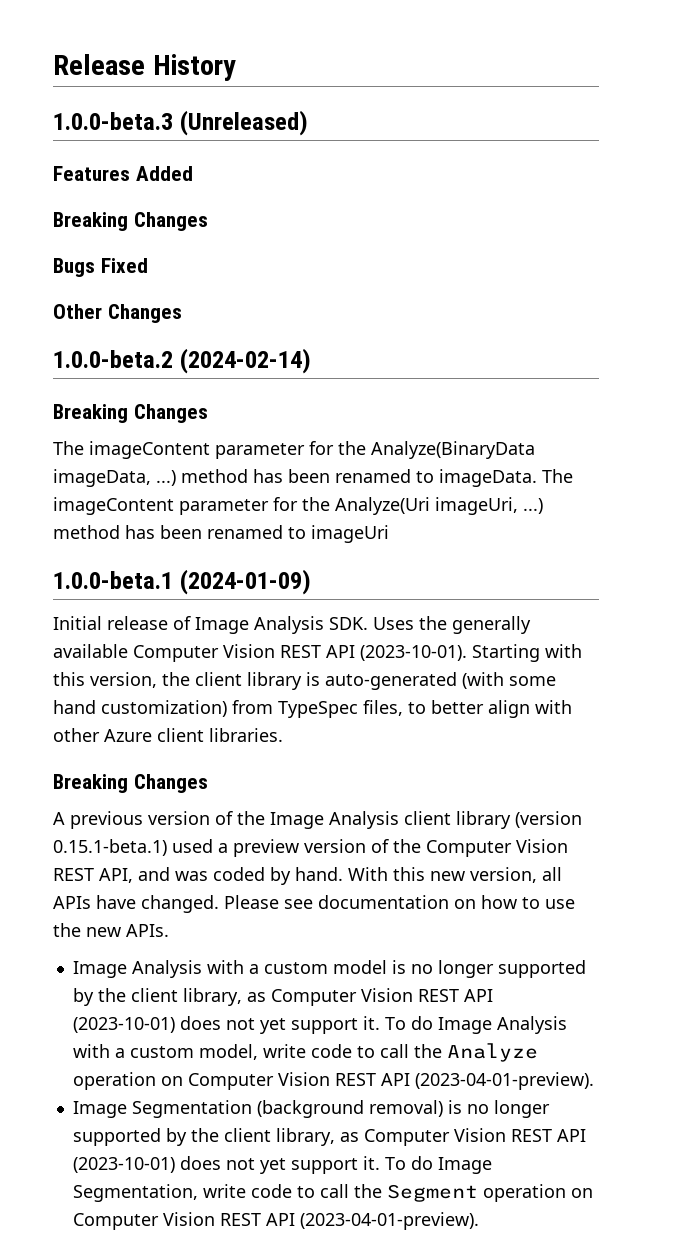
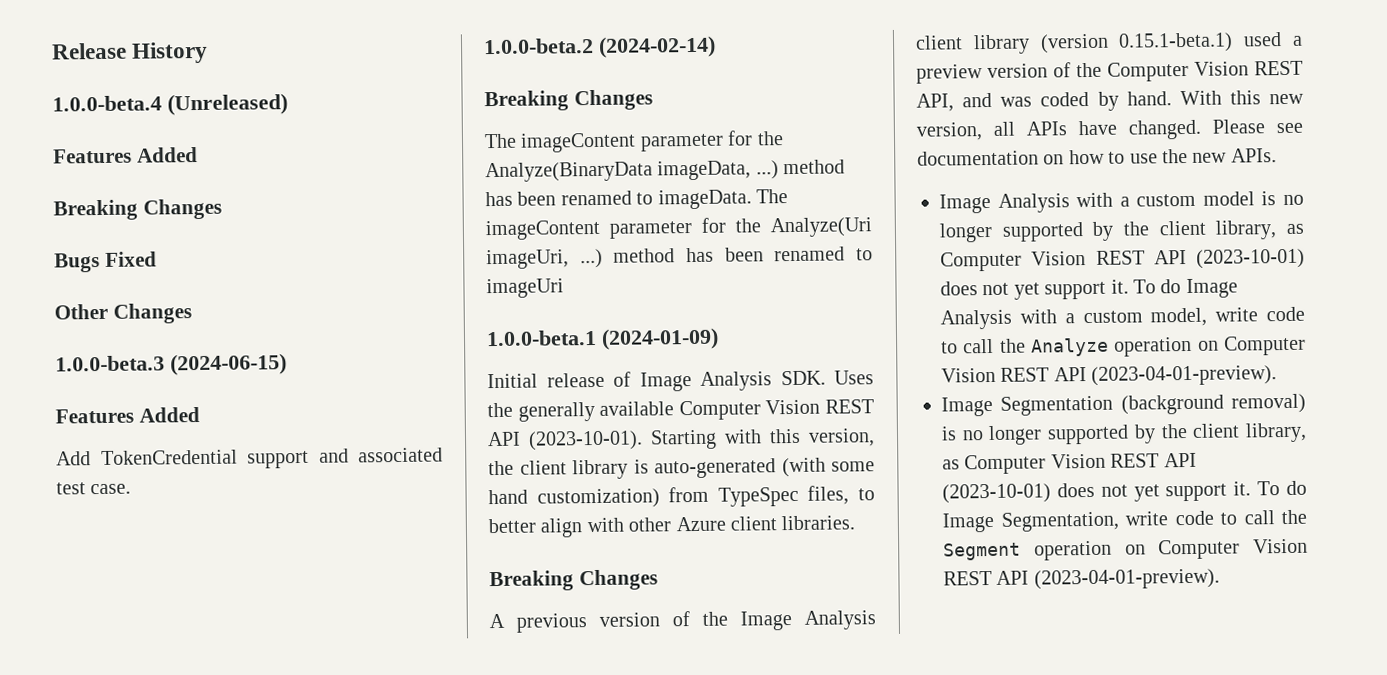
- 1.0.0-beta.3 (Unreleased)
+ 1.0.0-beta.4 (Unreleased)
+ 1.0.0-beta.3 (2024-06-15)
+ Features Added
+ Add TokenCredential support and associated test case.

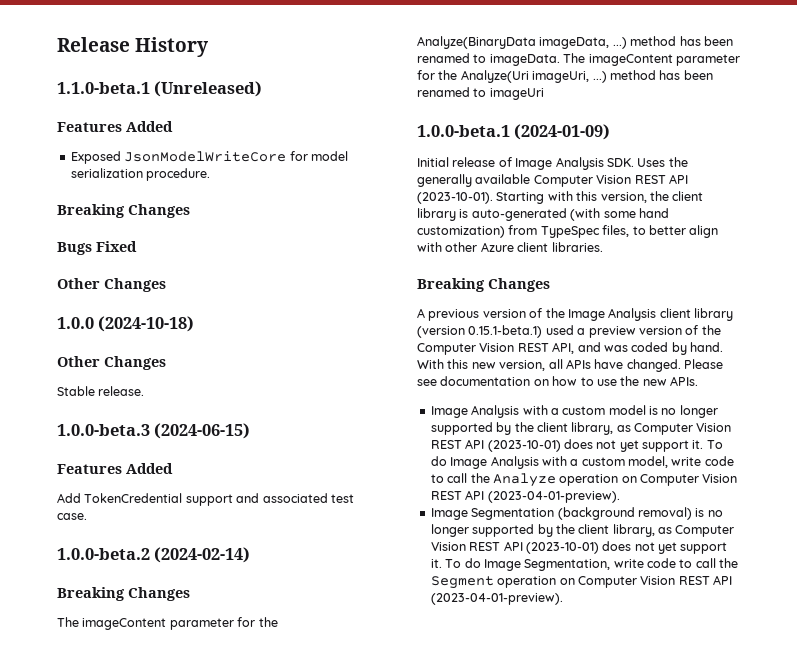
- 1.0.0-beta.4 (Unreleased)
+ 1.1.0-beta.1 (Unreleased)
+ Exposed JsonModelWriteCore for model serialization procedure.
+ 1.0.0 (2024-10-18)
+ Other Changes
+ Stable release.

